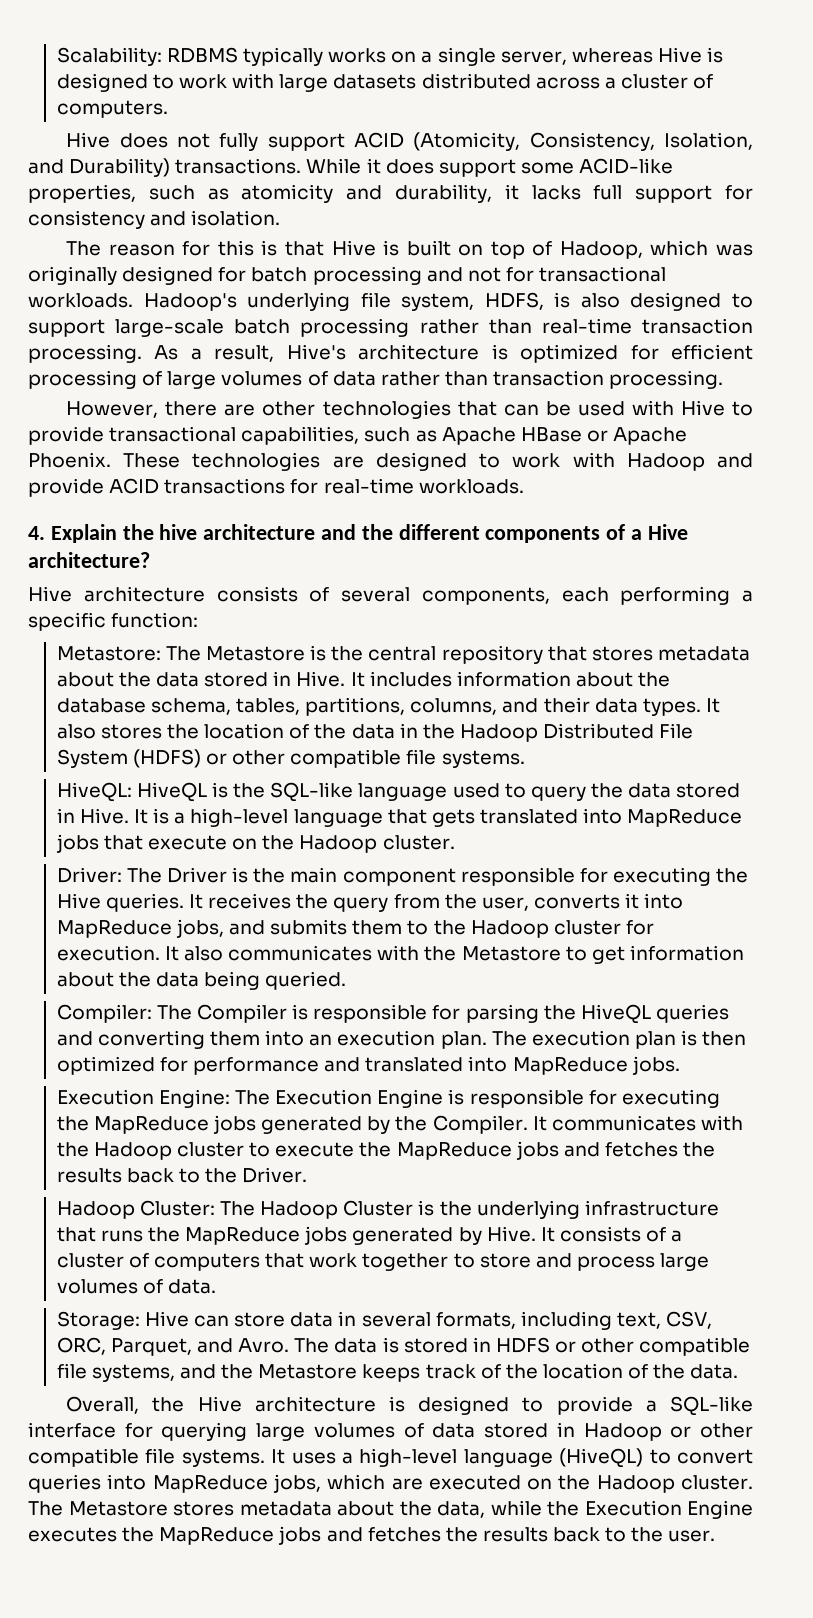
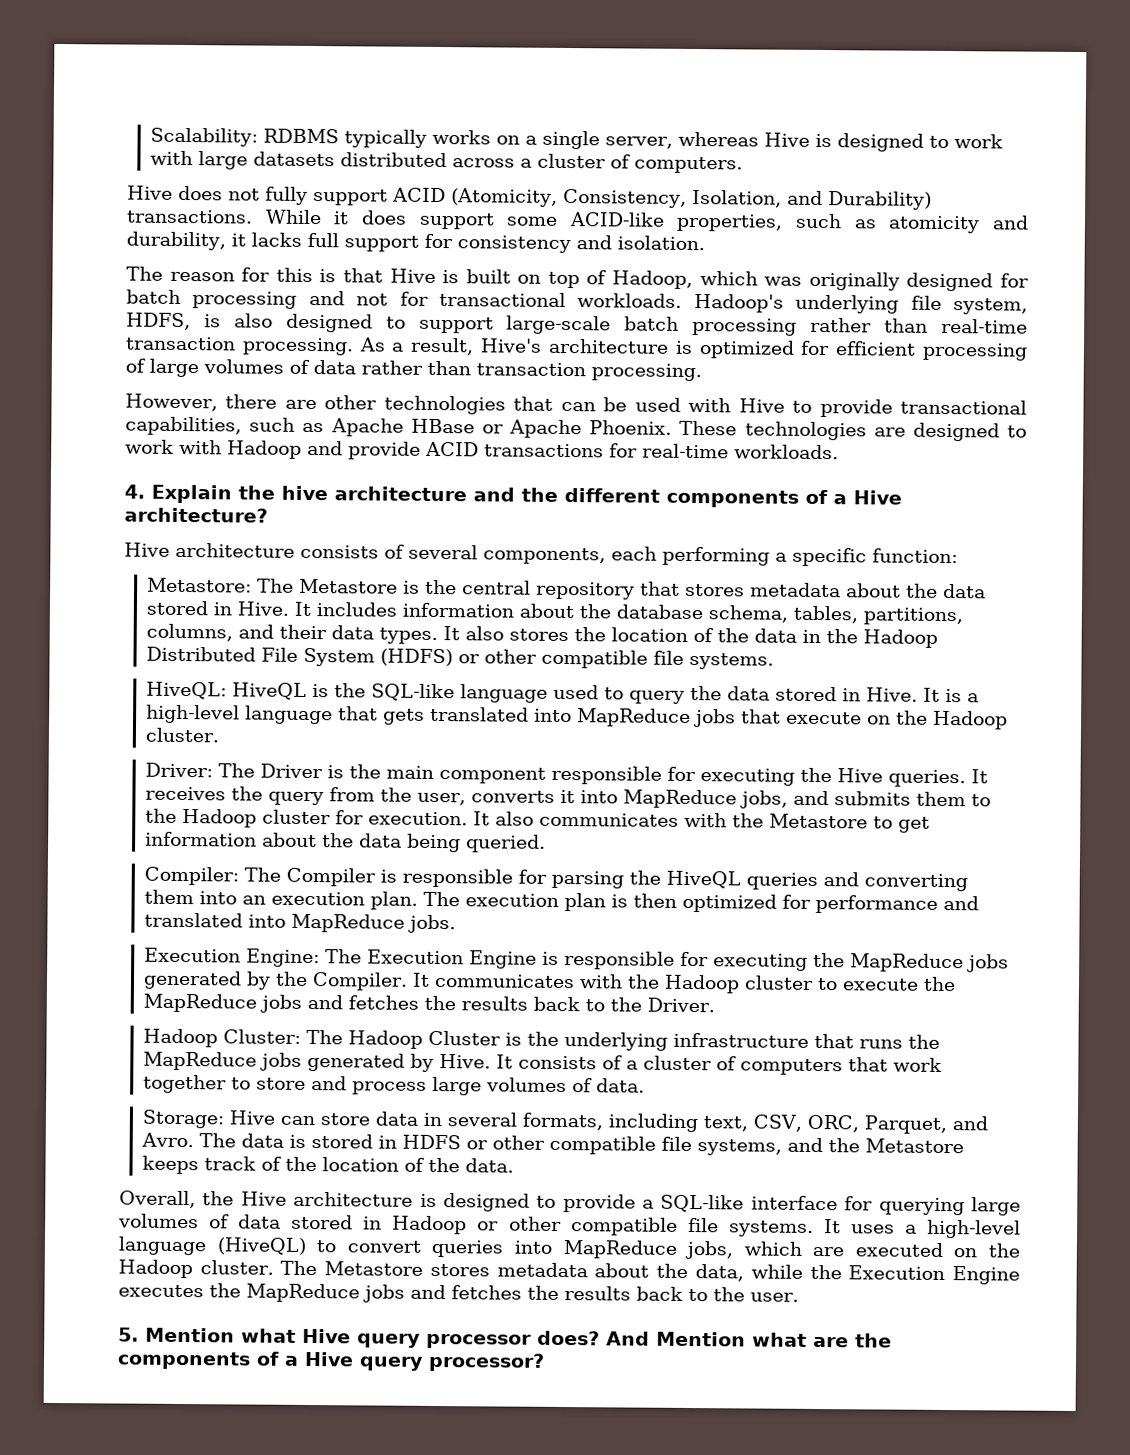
+ 5. Mention what Hive query processor does? And Mention what are the components of a Hive query processor?

